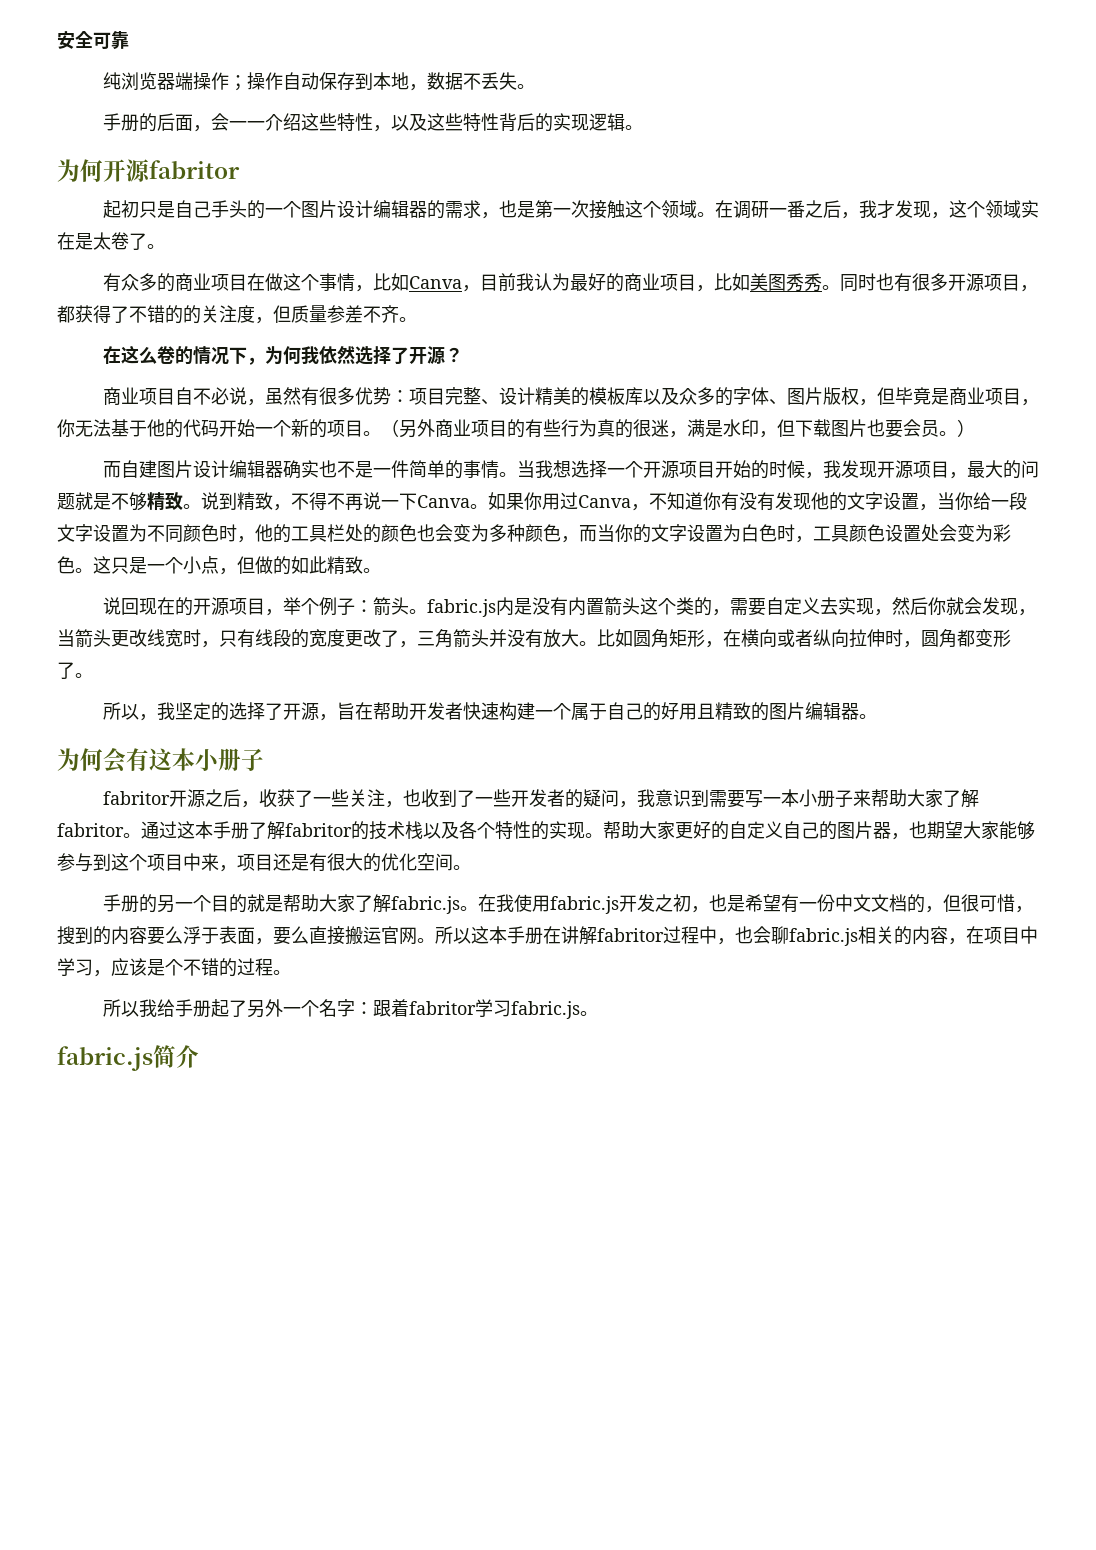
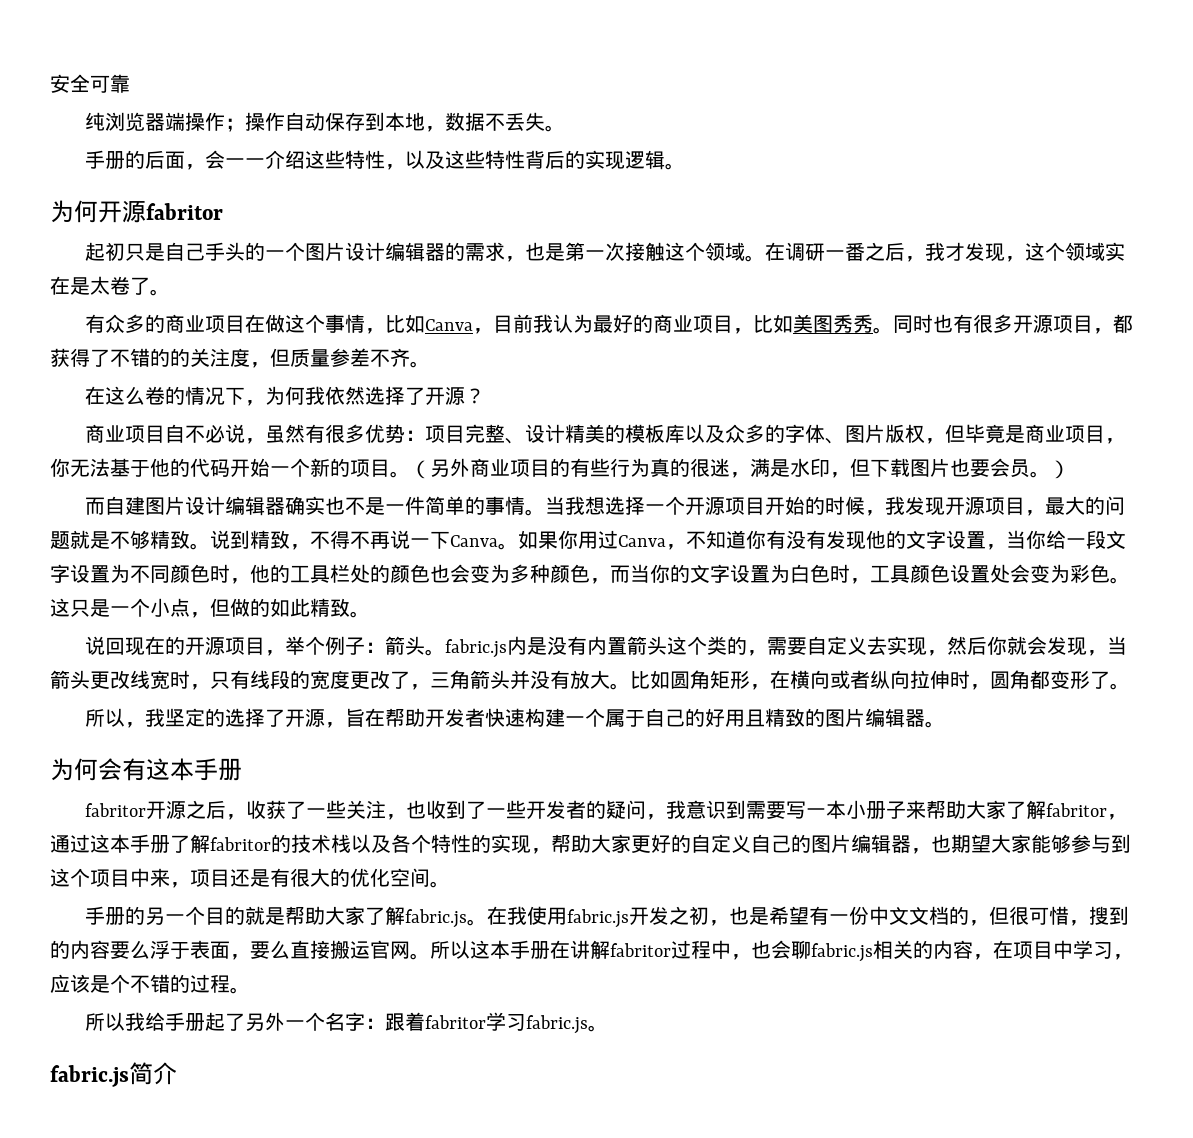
- 为何会有这本小册子
+ 为何会有这本手册
- fabritor开源之后，收获了一些关注，也收到了一些开发者的疑问，我意识到需要写一本小册子来帮助大家了解fabritor。通过这本手册了解fabritor的技术栈以及各个特性的实现。帮助大家更好的自定义自己的图片器，也期望大家能够参与到这个项目中来，项目还是有很大的优化空间。
+ fabritor开源之后，收获了一些关注，也收到了一些开发者的疑问，我意识到需要写一本小册子来帮助大家了解fabritor，通过这本手册了解fabritor的技术栈以及各个特性的实现，帮助大家更好的自定义自己的图片编辑器，也期望大家能够参与到这个项目中来，项目还是有很大的优化空间。

